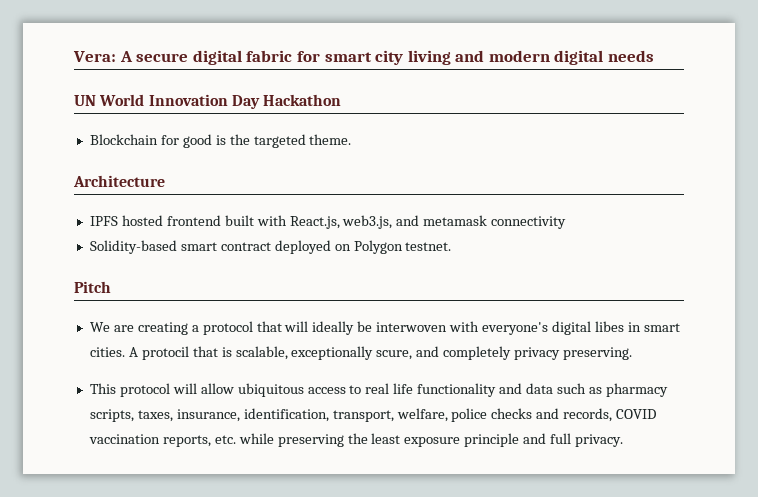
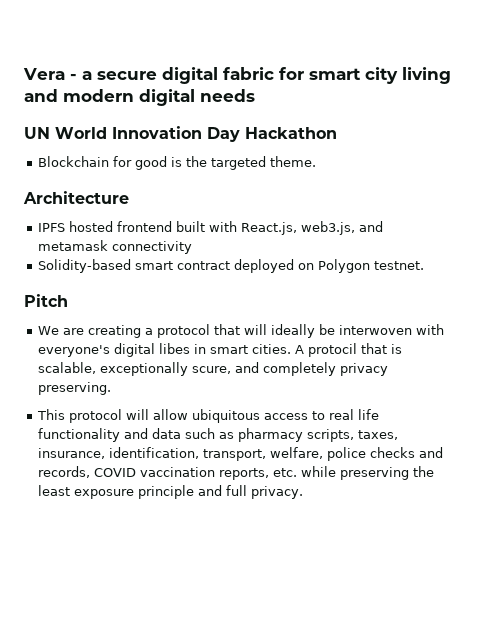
- Vera: A secure digital fabric for smart city living and modern digital needs
+ Vera - a secure digital fabric for smart city living and modern digital needs

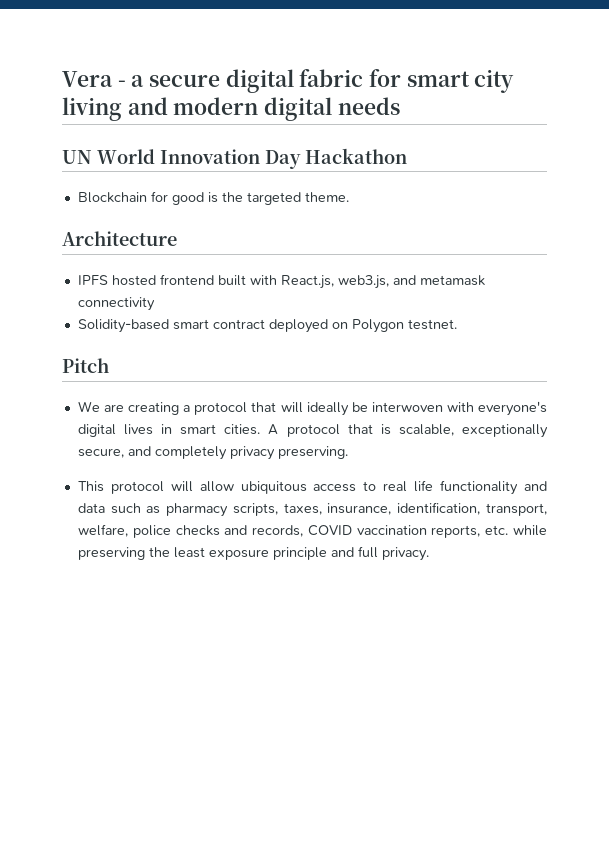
- We are creating a protocol that will ideally be interwoven with everyone's digital libes in smart cities.
+ We are creating a protocol that will ideally be interwoven with everyone's digital lives in smart cities.
- A protocil that is scalable, exceptionally scure, and completely privacy preserving.
+ A protocol that is scalable, exceptionally secure, and completely privacy preserving.

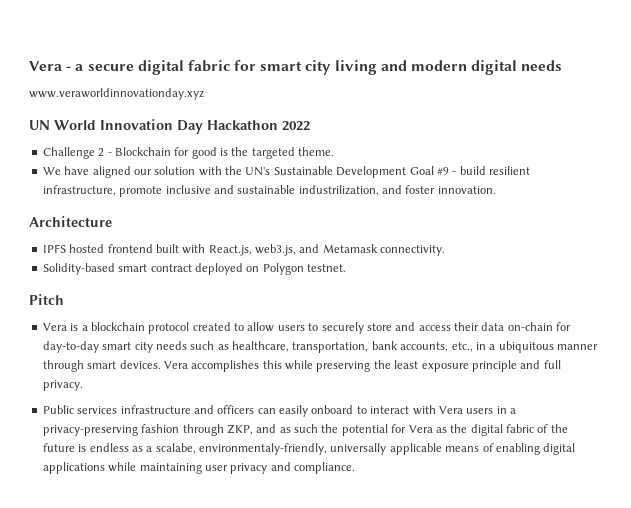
+ www.veraworldinnovationday.xyz
- UN World Innovation Day Hackathon
- Blockchain for good is the targeted theme.
+ UN World Innovation Day Hackathon 2022
+ Challenge 2 - Blockchain for good is the targeted theme.
+ We have aligned our solution with the UN's Sustainable Development Goal #9 - build resilient infrastructure, promote inclusive and sustainable industrilization, and foster innovation.
- IPFS hosted frontend built with React.js, web3.js, and metamask connectivity
+ IPFS hosted frontend built with React.js, web3.js, and Metamask connectivity.
- We are creating a protocol that will ideally be interwoven with everyone's digital lives in smart cities. A protocol that is scalable, exceptionally secure, and completely privacy preserving.
- This protocol will allow ubiquitous access to real life functionality and data such as pharmacy scripts, taxes, insurance, identification, transport, welfare, police checks and records, COVID vaccination reports, etc. while preserving the least exposure principle and full privacy.
+ Vera is a blockchain protocol created to allow users to securely store and access their data on-chain for day-to-day smart city needs such as healthcare, transportation, bank accounts, etc., in a ubiquitous manner through smart devices. Vera accomplishes this while preserving the least exposure principle and full privacy.
+ Public services infrastructure and officers can easily onboard to interact with Vera users in a privacy-preserving fashion through ZKP, and as such the potential for Vera as the digital fabric of the future is endless as a scalabe, environmentaly-friendly, universally applicable means of enabling digital applications while maintaining user privacy and compliance.

